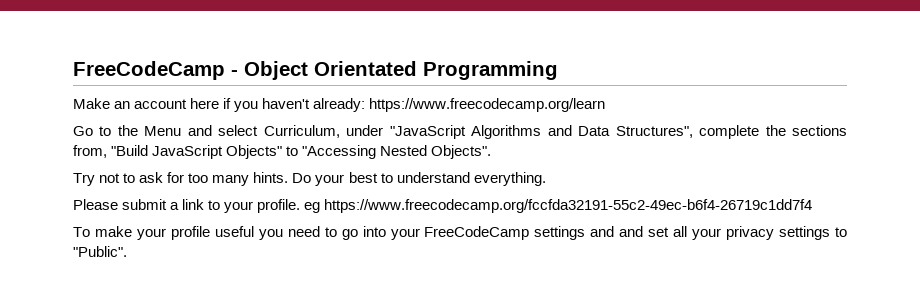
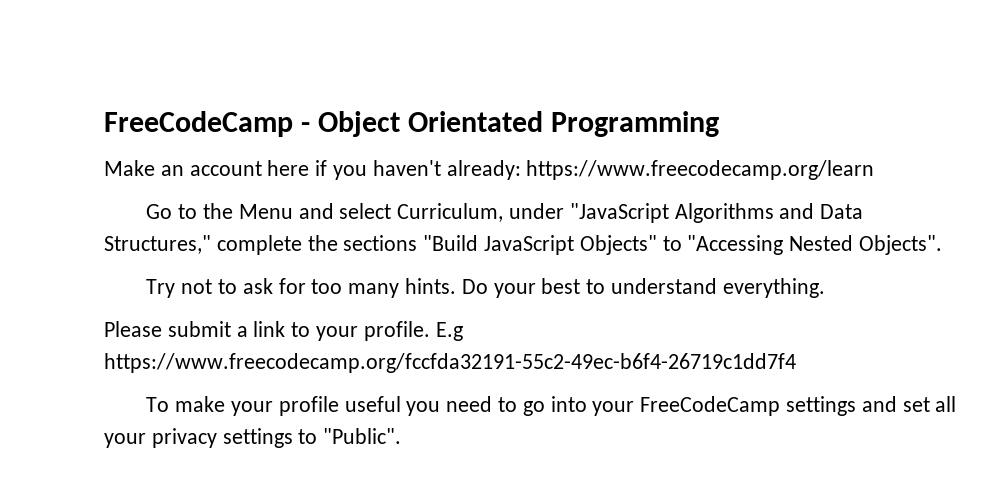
- Go to the Menu and select Curriculum, under "JavaScript Algorithms and Data Structures", complete the sections from, "Build JavaScript Objects" to "Accessing Nested Objects".
+ Go to the Menu and select Curriculum, under "JavaScript Algorithms and Data Structures," complete the sections "Build JavaScript Objects" to "Accessing Nested Objects".
- Please submit a link to your profile. eg https://www.freecodecamp.org/fccfda32191-55c2-49ec-b6f4-26719c1dd7f4
+ Please submit a link to your profile. E.g https://www.freecodecamp.org/fccfda32191-55c2-49ec-b6f4-26719c1dd7f4
- To make your profile useful you need to go into your FreeCodeCamp settings and and set all your privacy settings to "Public".
+ To make your profile useful you need to go into your FreeCodeCamp settings and set all your privacy settings to "Public".

